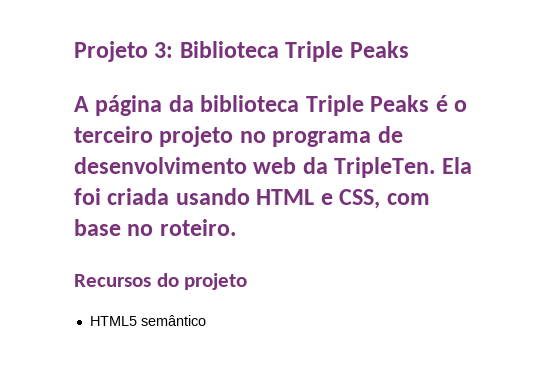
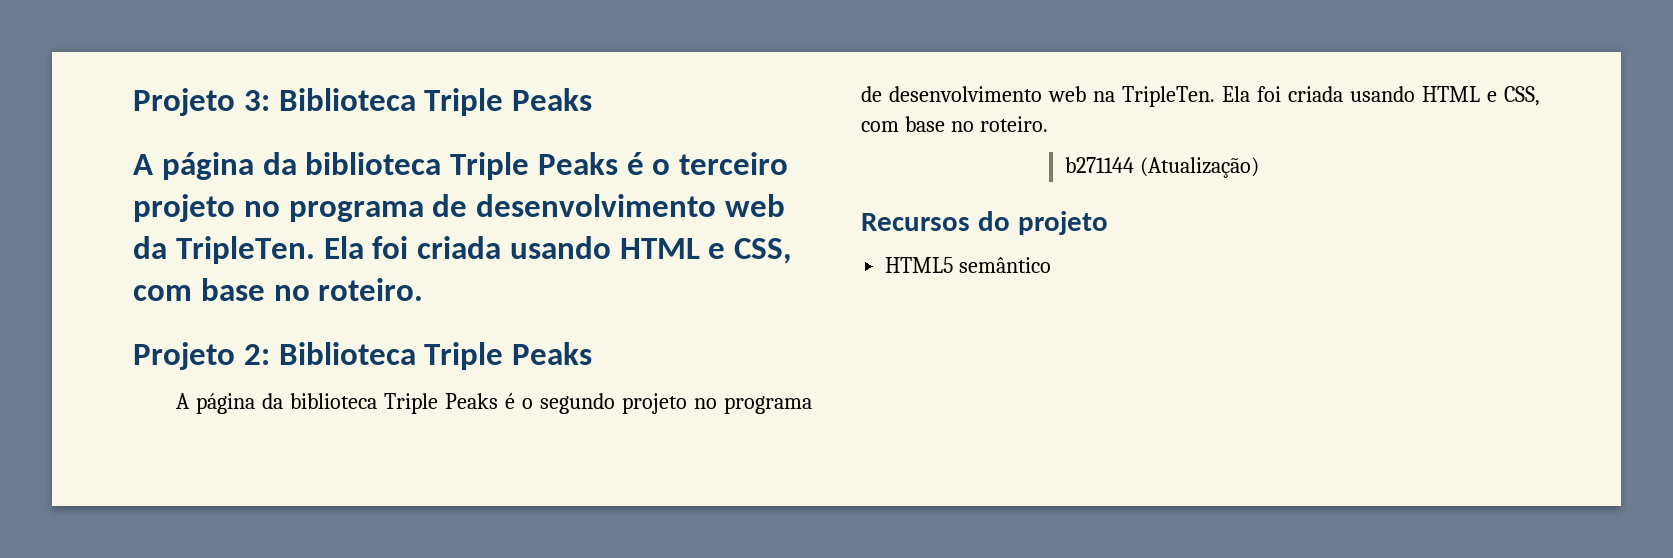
+ Projeto 2: Biblioteca Triple Peaks
+ A página da biblioteca Triple Peaks é o segundo projeto no programa de desenvolvimento web na TripleTen. Ela foi criada usando HTML e CSS, com base no roteiro.
+ b271144 (Atualização)

